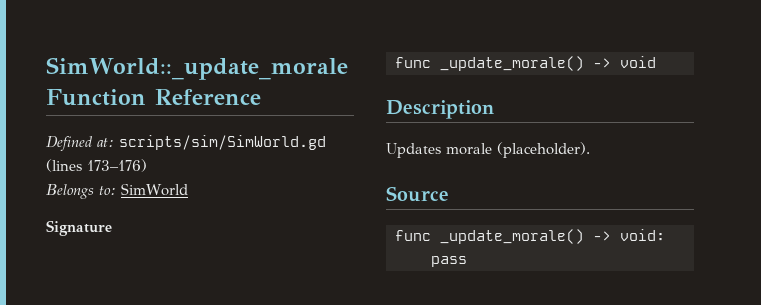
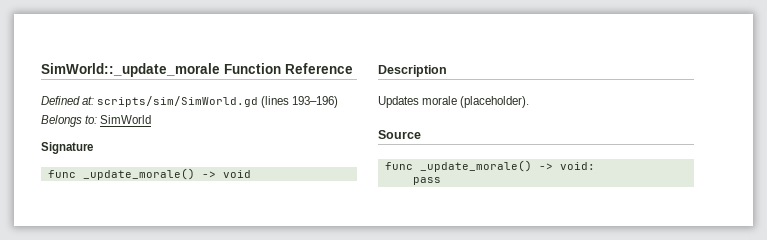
- Defined at: scripts/sim/SimWorld.gd (lines 173–176)
+ Defined at: scripts/sim/SimWorld.gd (lines 193–196)

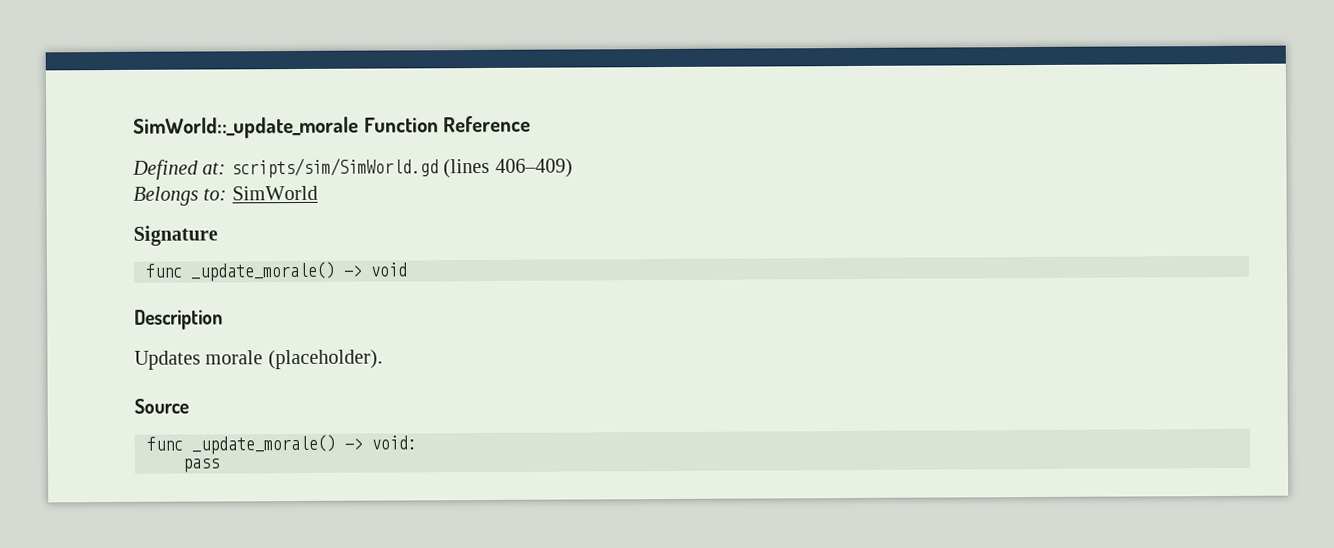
- Defined at: scripts/sim/SimWorld.gd (lines 193–196)
+ Defined at: scripts/sim/SimWorld.gd (lines 406–409)

